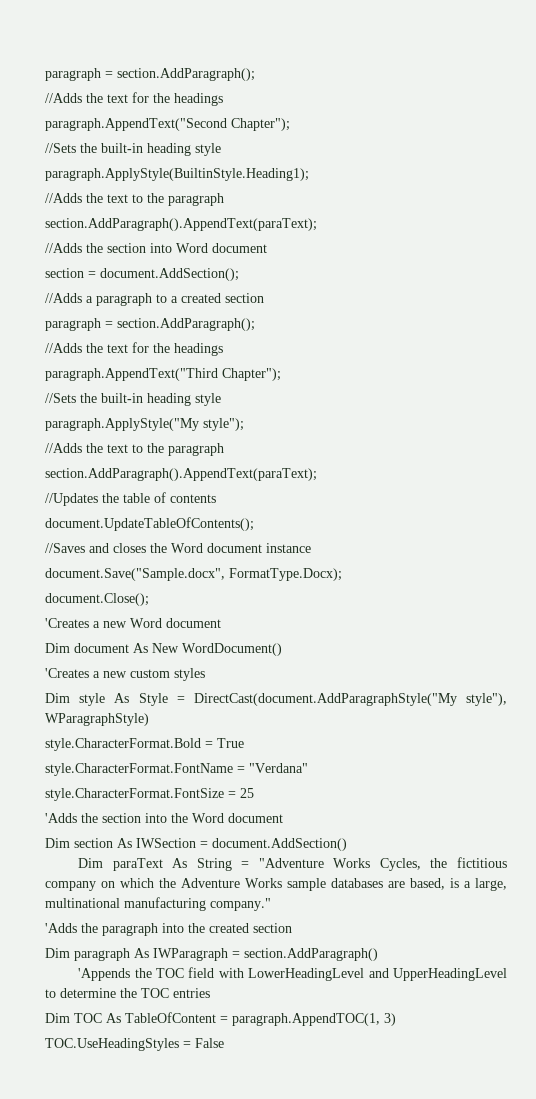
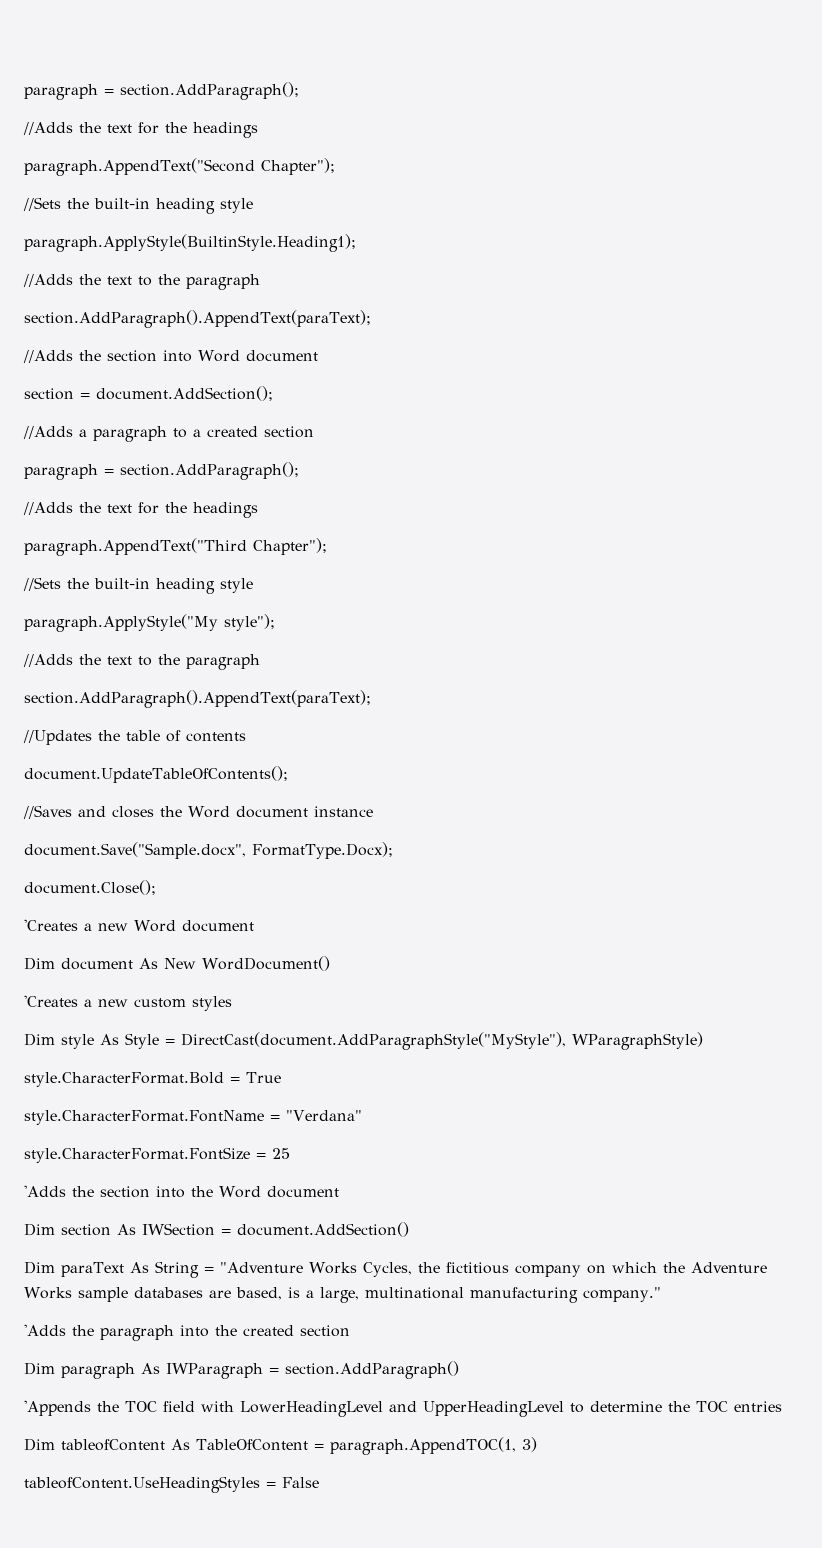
- Dim style As Style = DirectCast(document.AddParagraphStyle("My style"), WParagraphStyle)
+ Dim style As Style = DirectCast(document.AddParagraphStyle("MyStyle"), WParagraphStyle)
- Dim TOC As TableOfContent = paragraph.AppendTOC(1, 3)
+ Dim tableofContent As TableOfContent = paragraph.AppendTOC(1, 3)
- TOC.UseHeadingStyles = False
+ tableofContent.UseHeadingStyles = False

